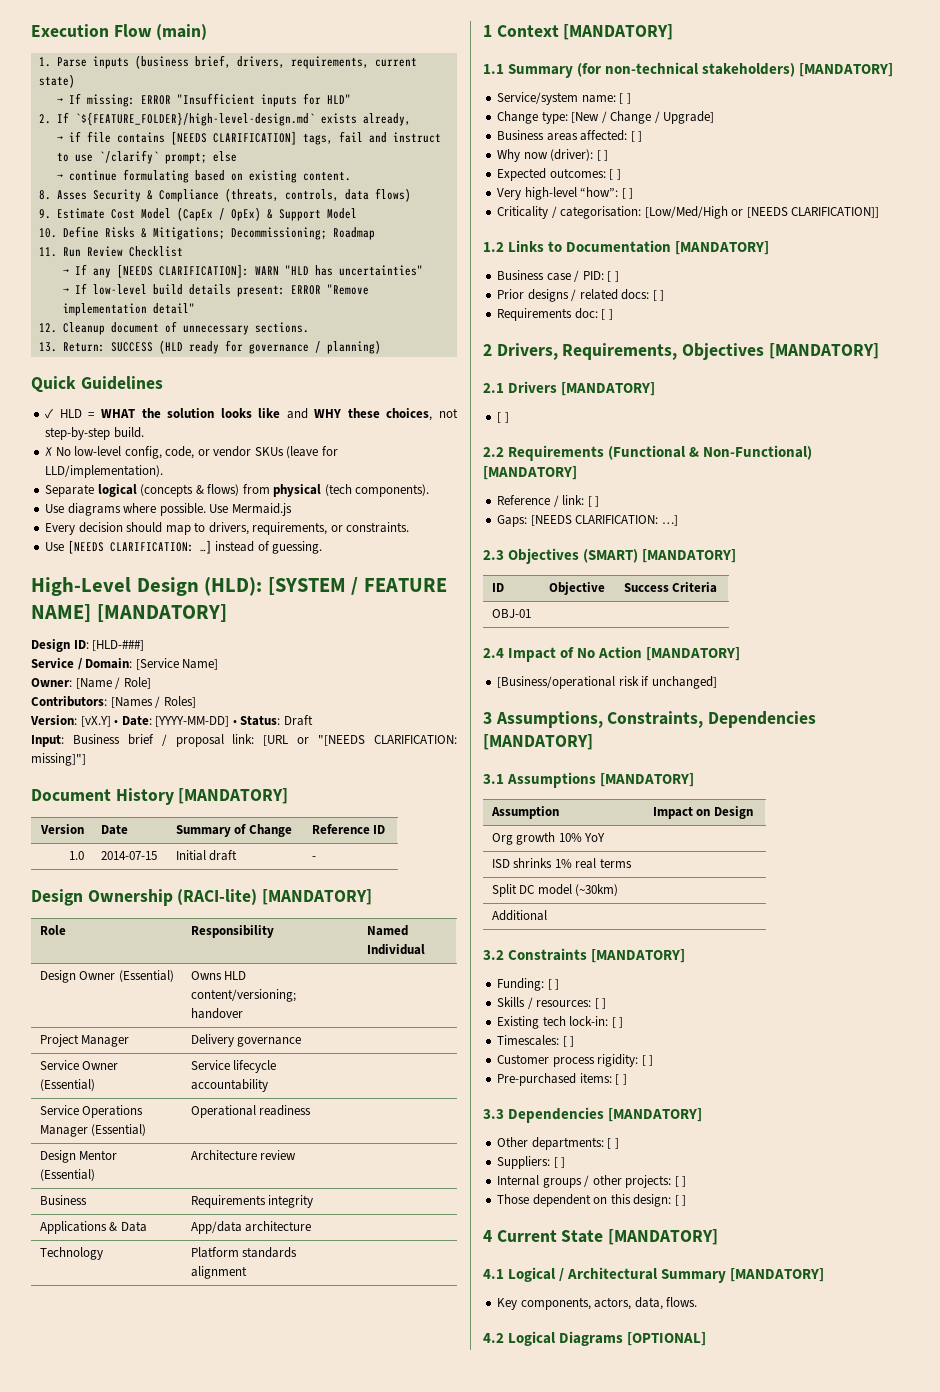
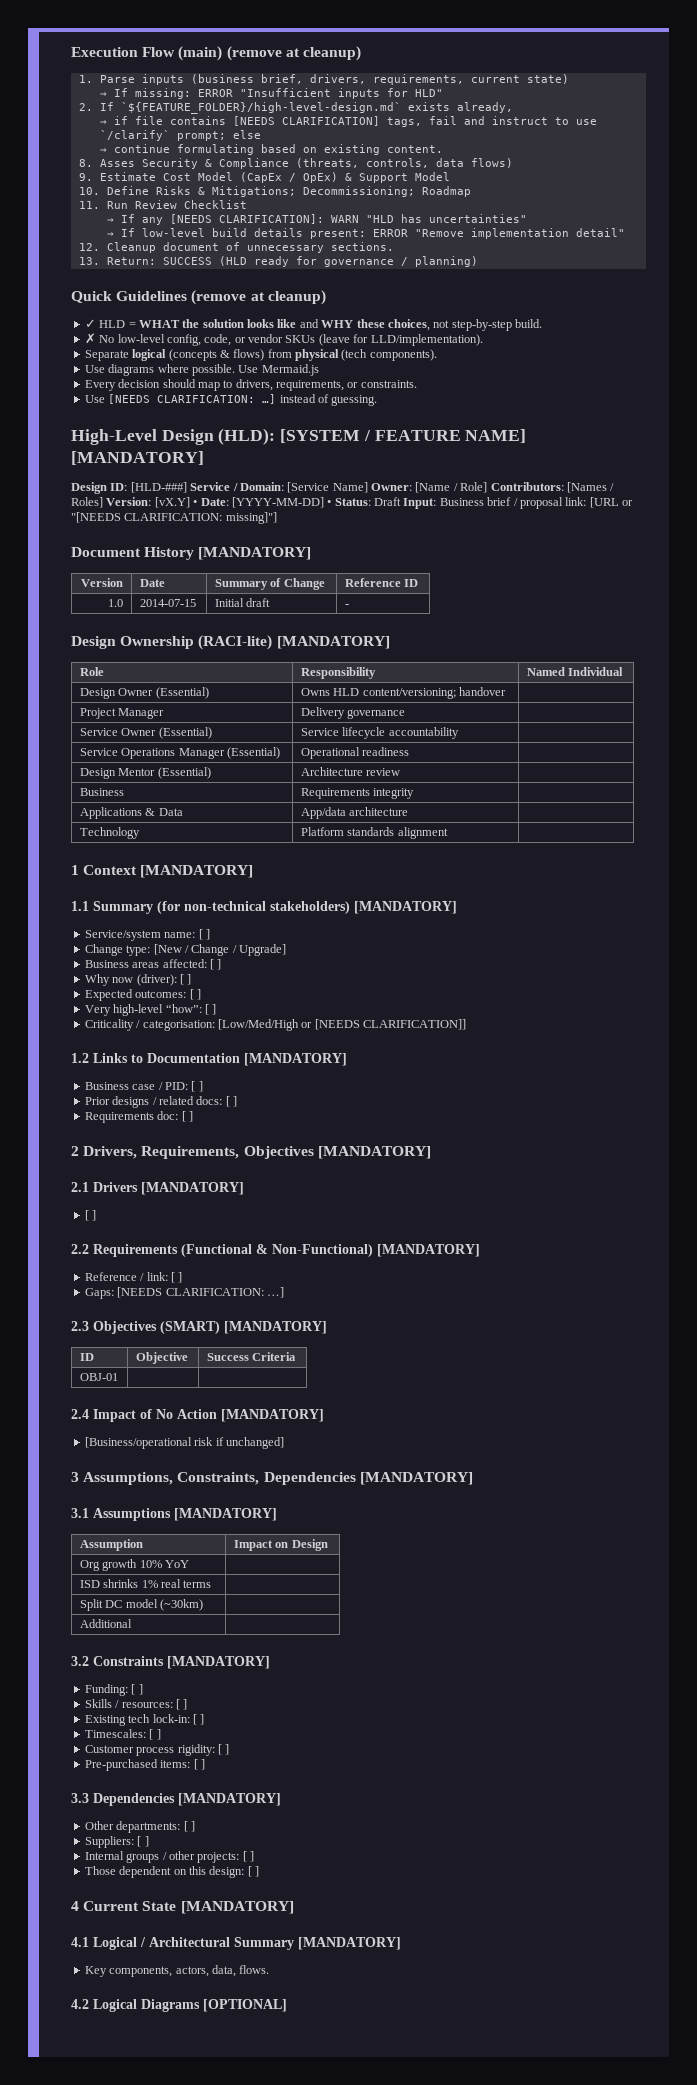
- Execution Flow (main)
+ Execution Flow (main) (remove at cleanup)
- Quick Guidelines
+ Quick Guidelines (remove at cleanup)
- Design ID: [HLD-###]
- Service / Domain: [Service Name]
- Owner: [Name / Role]
- Contributors: [Names / Roles]
- Version: [vX.Y] • Date: [YYYY-MM-DD] • Status: Draft
- Input: Business brief / proposal link: [URL or "[NEEDS CLARIFICATION: missing]"]
+ Design ID: [HLD-###] Service / Domain: [Service Name] Owner: [Name / Role] Contributors: [Names / Roles] Version: [vX.Y] • Date: [YYYY-MM-DD] • Status: Draft Input: Business brief / proposal link: [URL or "[NEEDS CLARIFICATION: missing]"]

